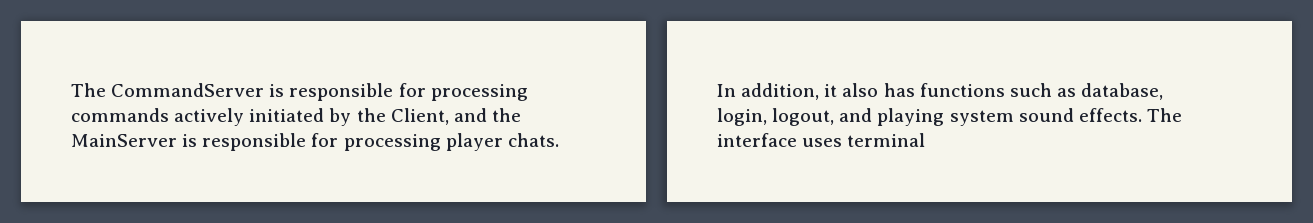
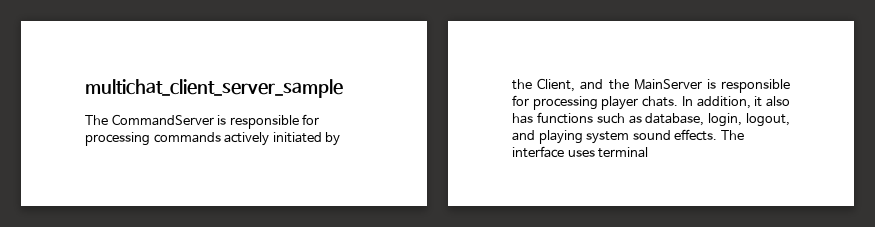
+ multichat_client_server_sample

